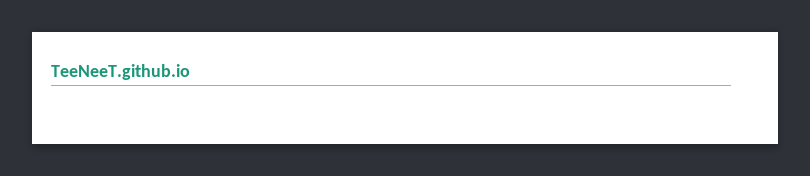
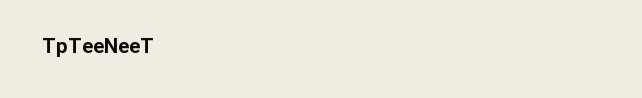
- TeeNeeT.github.io
+ TpTeeNeeT

